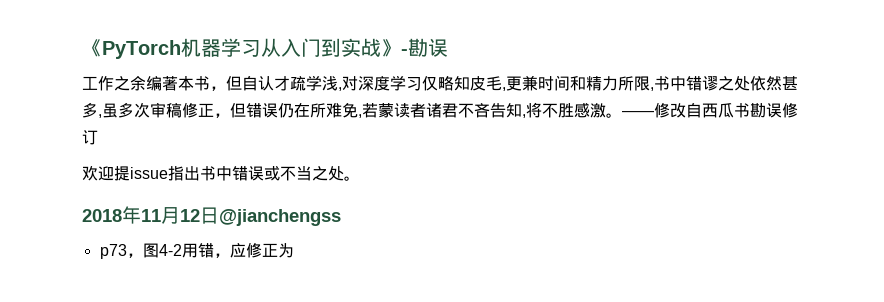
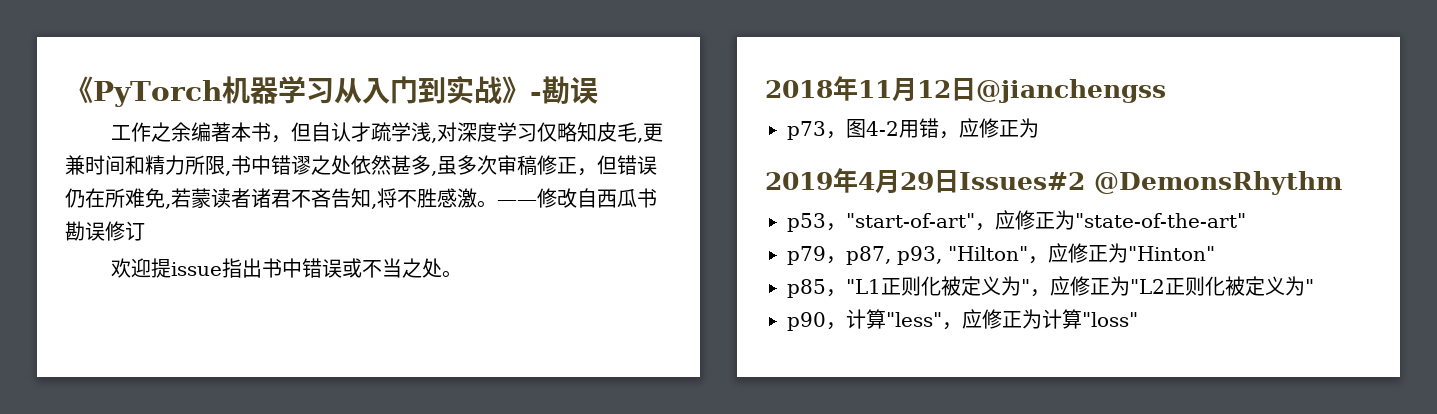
+ 2019年4月29日Issues#2 @DemonsRhythm
+ p53，"start-of-art"，应修正为"state-of-the-art"
+ p79，p87, p93, "Hilton"，应修正为"Hinton"
+ p85，"L1正则化被定义为"，应修正为"L2正则化被定义为"
+ p90，计算"less"，应修正为计算"loss"

